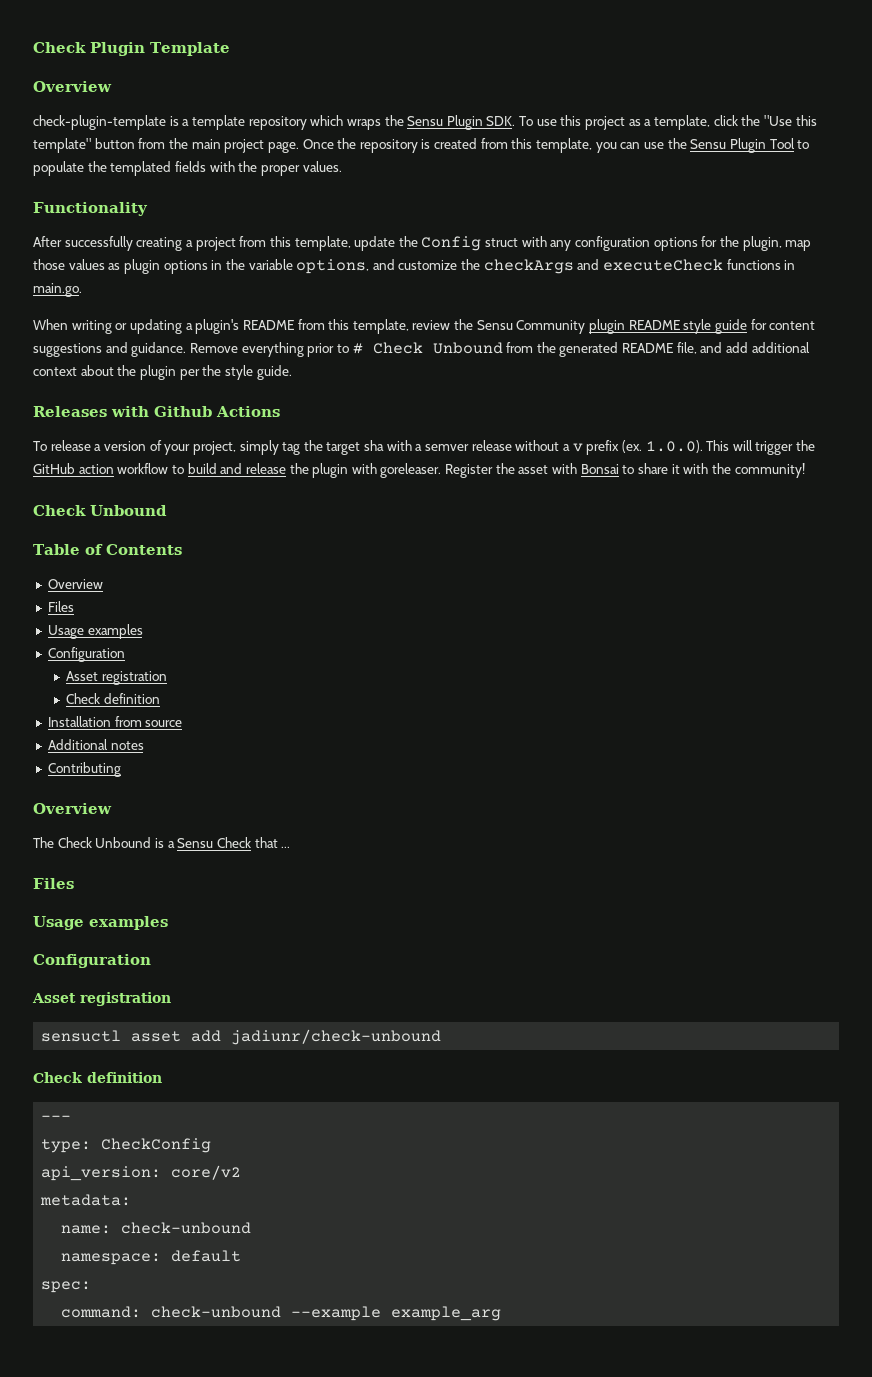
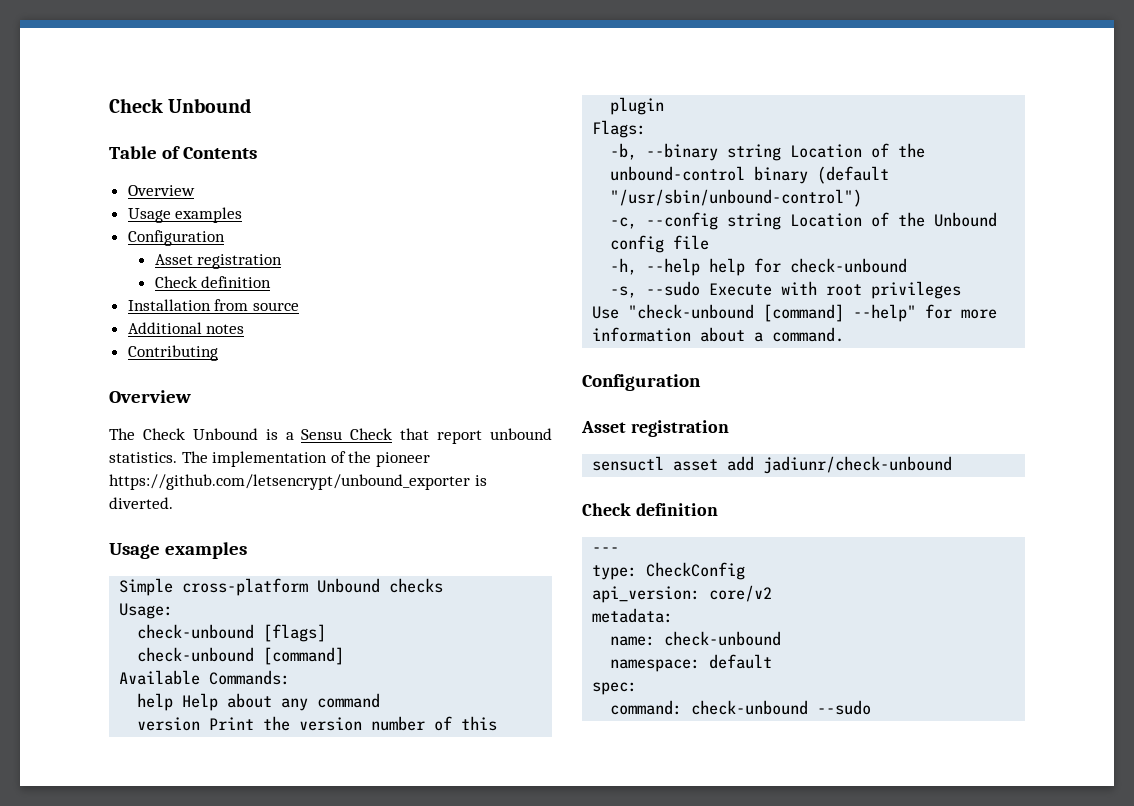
- Check Plugin Template
- Overview
- check-plugin-template is a template repository which wraps the Sensu Plugin SDK. To use this project as a template, click the "Use this template" button from the main project page. Once the repository is created from this template, you can use the Sensu Plugin Tool to populate the templated fields with the proper values.
- Functionality
- After successfully creating a project from this template, update the Config struct with any configuration options for the plugin, map those values as plugin options in the variable options, and customize the checkArgs and executeCheck functions in main.go.
- When writing or updating a plugin's README from this template, review the Sensu Community plugin README style guide for content suggestions and guidance. Remove everything prior to # Check Unbound from the generated README file, and add additional context about the plugin per the style guide.
- Releases with Github Actions
- To release a version of your project, simply tag the target sha with a semver release without a v prefix (ex. 1.0.0). This will trigger the GitHub action workflow to build and release the plugin with goreleaser. Register the asset with Bonsai to share it with the community!
  Table of Contents
  Overview
- Files
- The Check Unbound is a Sensu Check that ...
- Files
+ The Check Unbound is a Sensu Check that report unbound statistics. The implementation of the pioneer https://github.com/letsencrypt/unbound_exporter is diverted.
  Usage examples
+ Simple cross-platform Unbound checks
+ Usage:
+ check-unbound [flags]
+ check-unbound [command]
+ Available Commands:
+ help Help about any command
+ version Print the version number of this plugin
+ Flags:
+ -b, --binary string Location of the unbound-control binary (default "/usr/sbin/unbound-control")
+ -c, --config string Location of the Unbound config file
+ -h, --help help for check-unbound
+ -s, --sudo Execute with root privileges
+ Use "check-unbound [command] --help" for more information about a command.
- command: check-unbound --example example_arg
+ command: check-unbound --sudo

